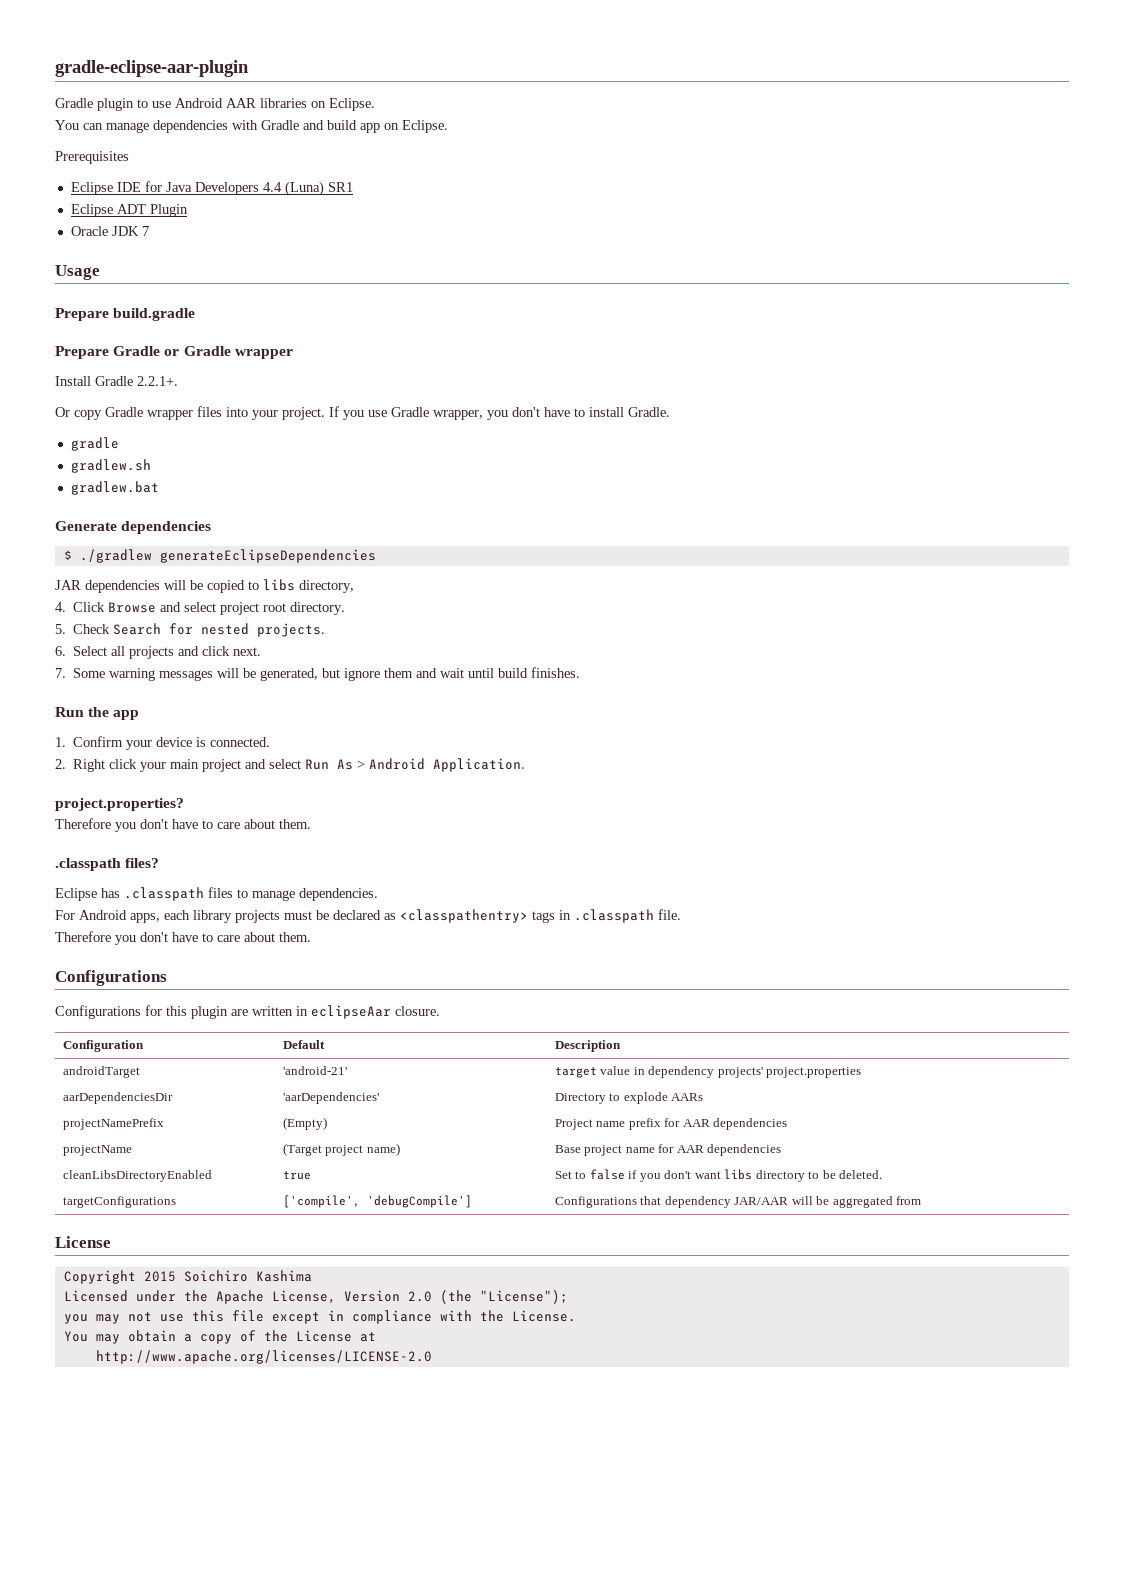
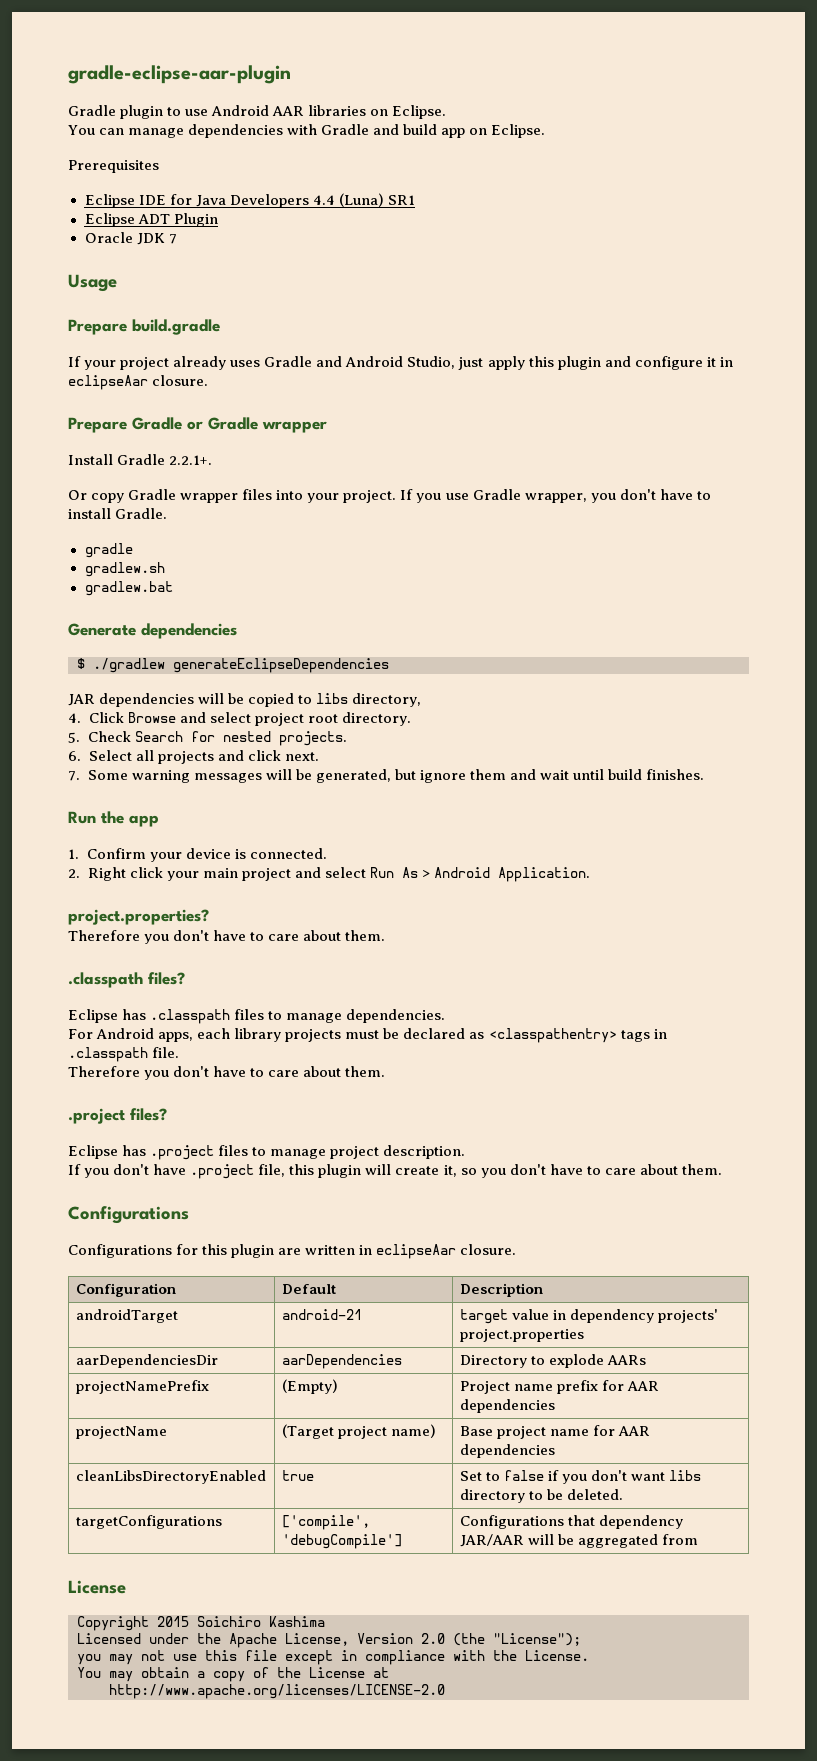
+ If your project already uses Gradle and Android Studio, just apply this plugin and configure it in eclipseAar closure.
+ .project files?
+ Eclipse has .project files to manage project description.
+ If you don't have .project file, this plugin will create it, so you don't have to care about them.
- androidTarget | 'android-21' | target value in dependency projects' project.properties
+ androidTarget | android-21 | target value in dependency projects' project.properties
- aarDependenciesDir | 'aarDependencies' | Directory to explode AARs
+ aarDependenciesDir | aarDependencies | Directory to explode AARs

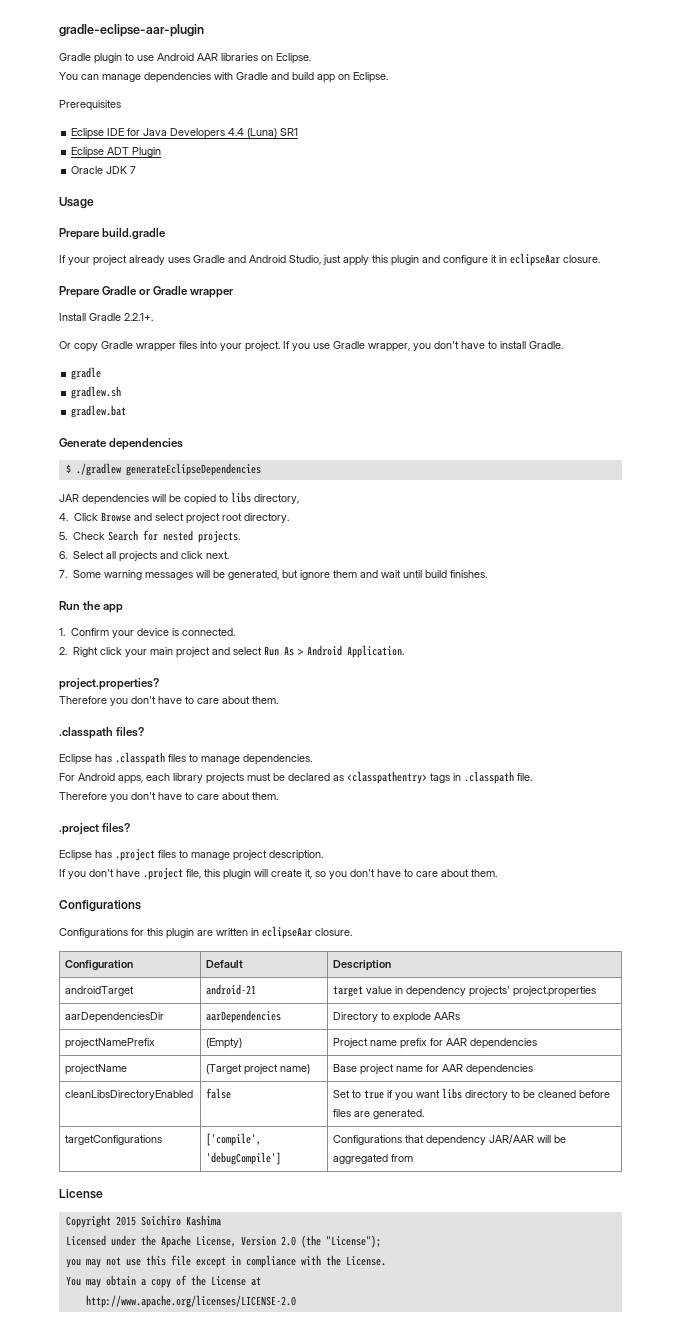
- cleanLibsDirectoryEnabled | true | Set to false if you don't want libs directory to be deleted.
+ cleanLibsDirectoryEnabled | false | Set to true if you want libs directory to be cleaned before files are generated.

